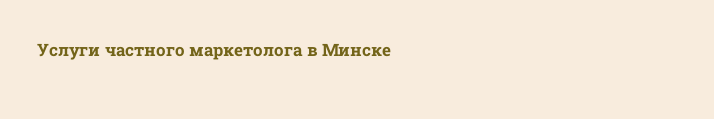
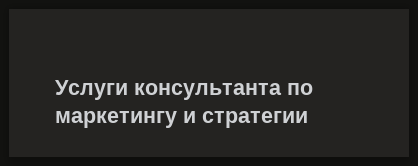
- Услуги частного маркетолога в Минске
+ Услуги консультанта по маркетингу и стратегии

